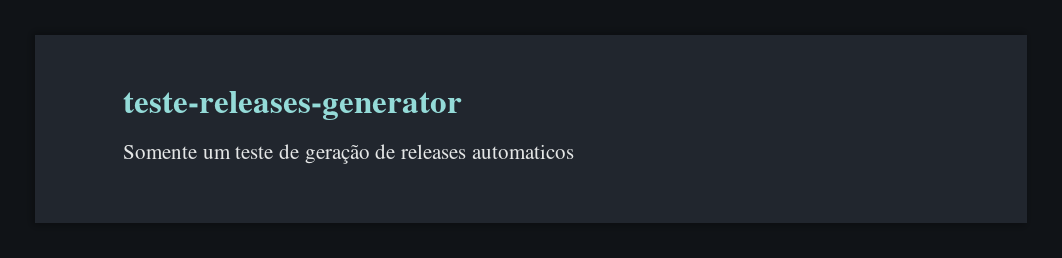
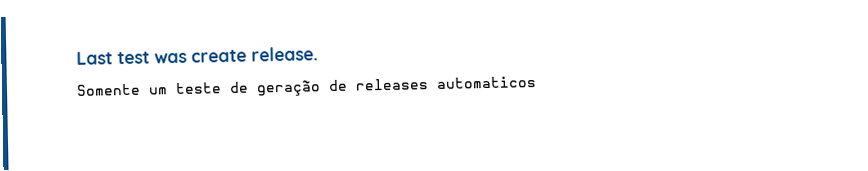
- teste-releases-generator
+ Last test was create release.

